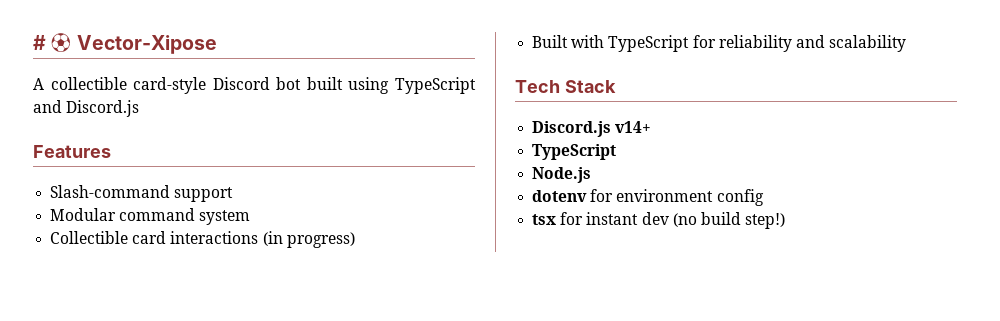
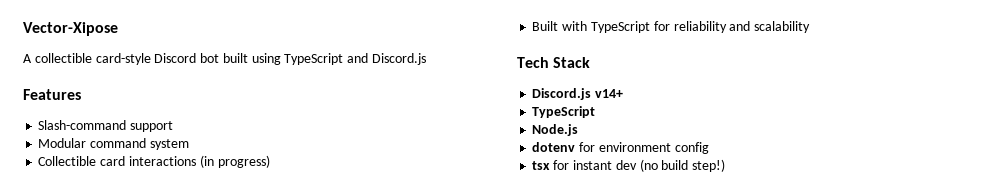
- # ⚽ Vector-Xipose
+ Vector-Xipose

